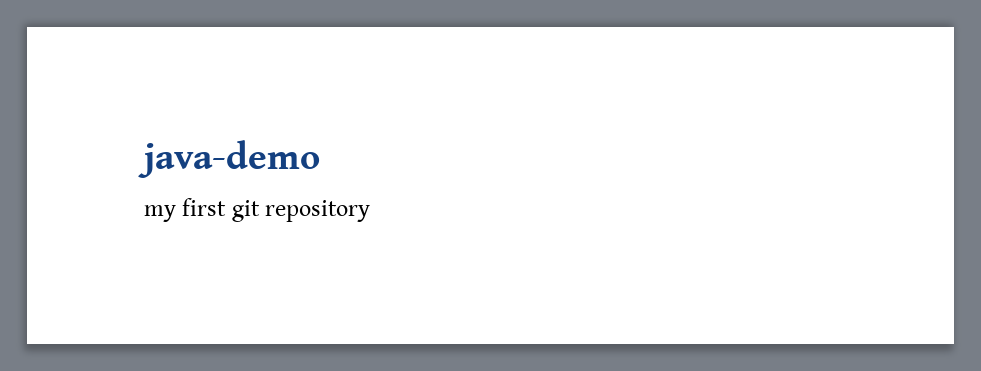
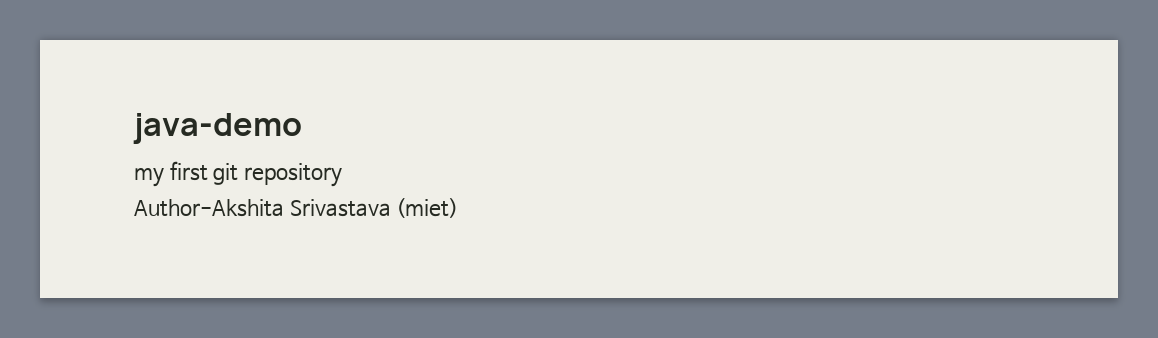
+ Author-Akshita Srivastava (miet)

